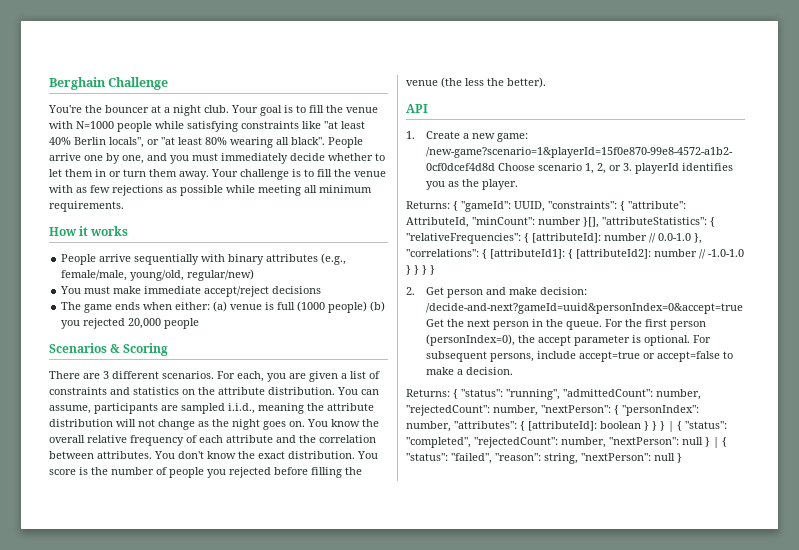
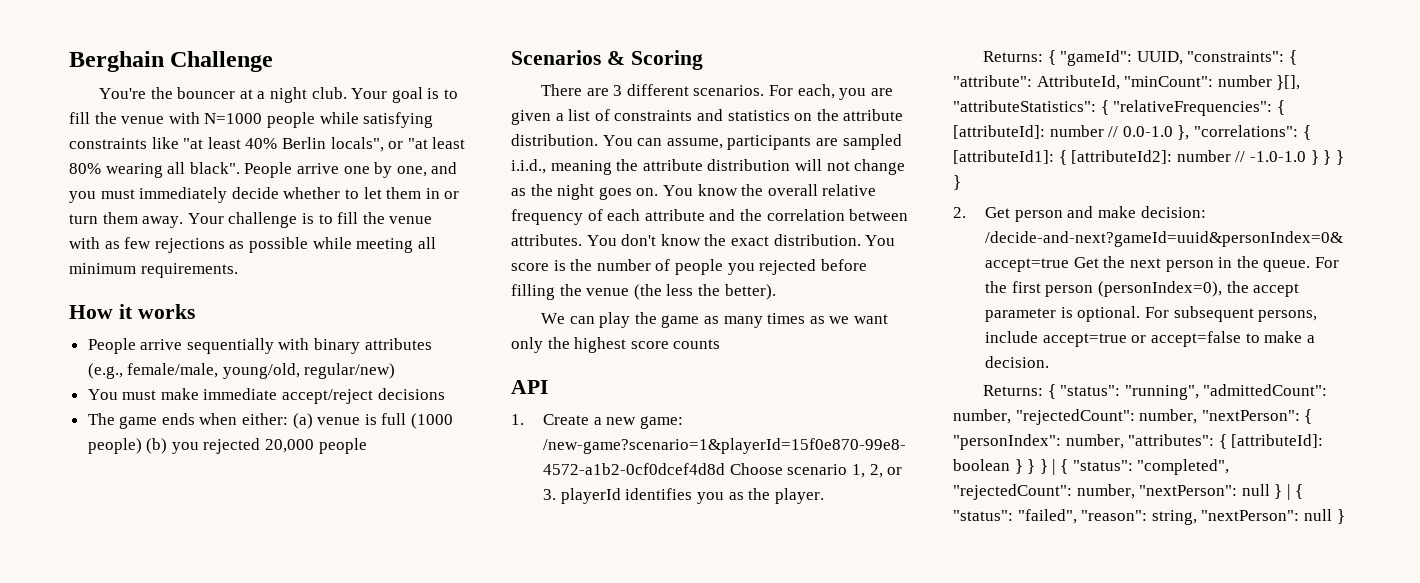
+ We can play the game as many times as we want only the highest score counts

